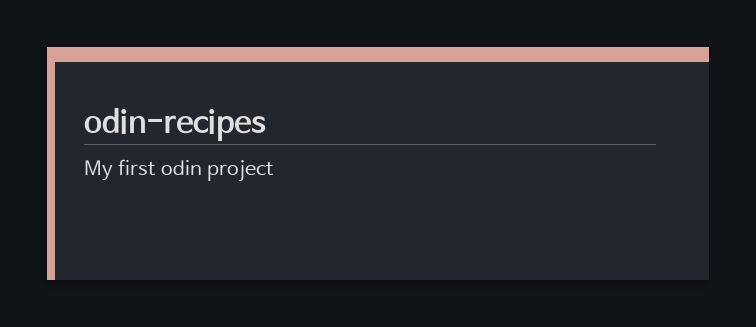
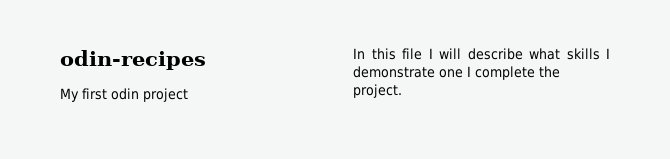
+ In this file I will describe what skills I demonstrate one I complete the project.

